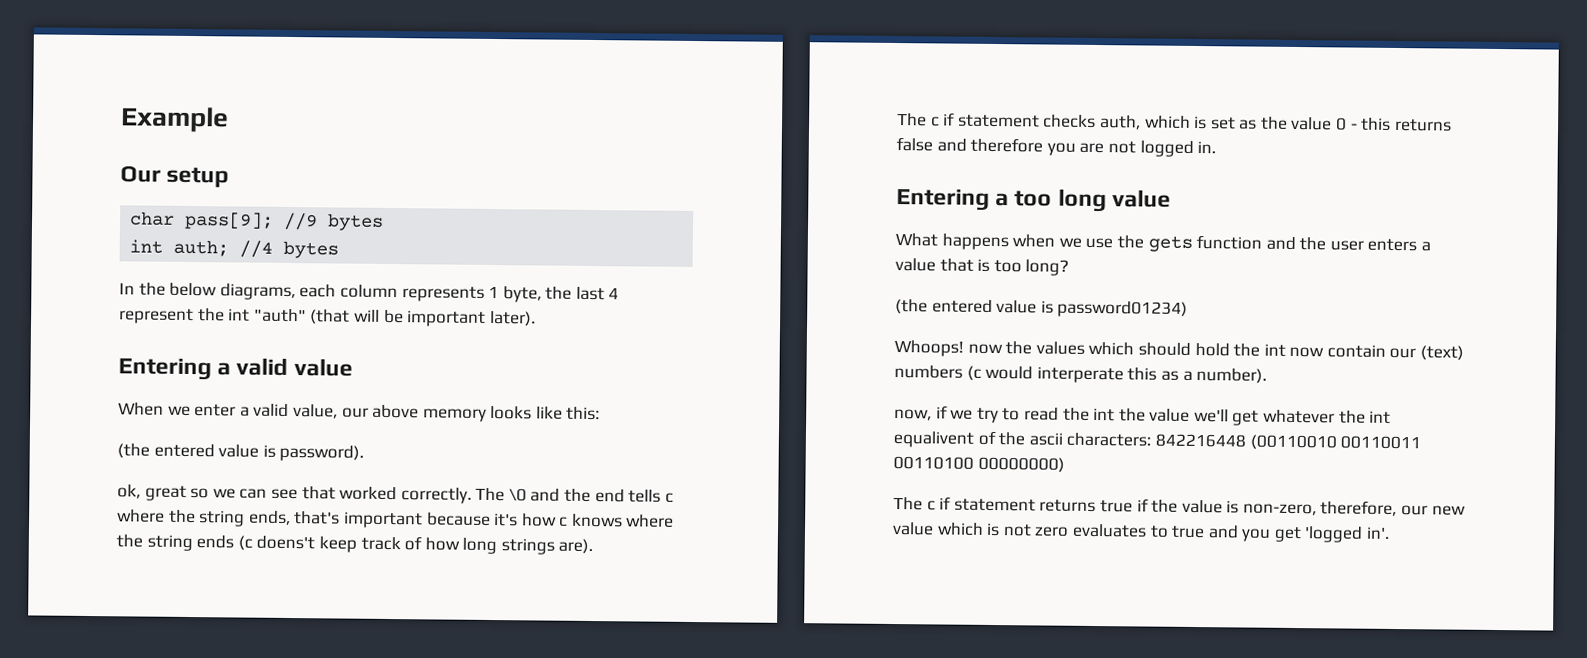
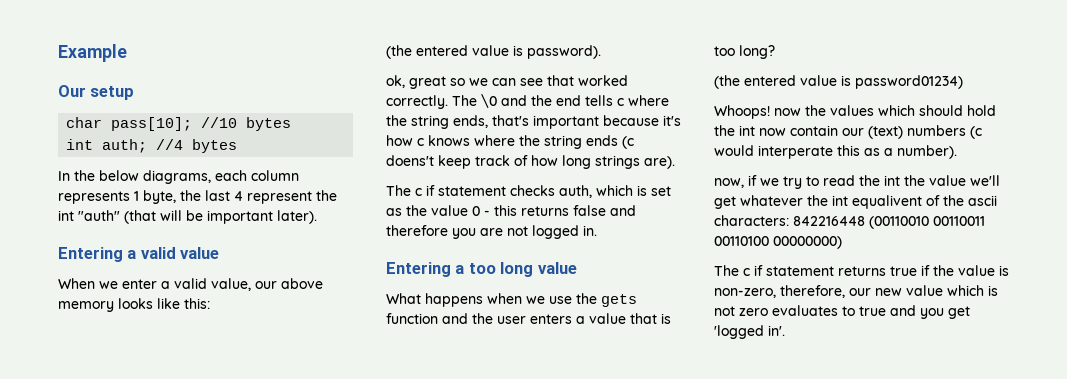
- char pass[9]; //9 bytes
+ char pass[10]; //10 bytes

